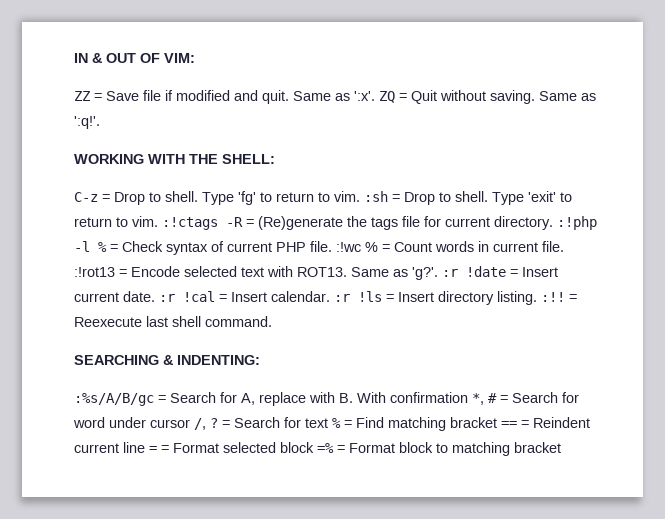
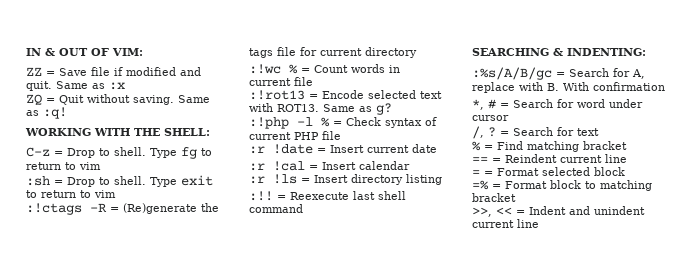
- Same as ':x'. ZQ = Quit without saving.
+ Same as :x
+ ZQ = Quit without saving.
- Same as ':q!'.
+ Same as :q!
- Type 'fg' to return to vim. :sh = Drop to shell.
+ Type fg to return to vim
+ :sh = Drop to shell.
- Type 'exit' to return to vim. :!ctags -R = (Re)generate the tags file for current directory. :!php -l % = Check syntax of current PHP file. :!wc % = Count words in current file. :!rot13 = Encode selected text with ROT13. Same as 'g?'. :r !date = Insert current date. :r !cal = Insert calendar. :r !ls = Insert directory listing. :!!
+ Type exit to return to vim
+ :!ctags -R = (Re)generate the tags file for current directory
+ :!wc % = Count words in current file
+ :!rot13 = Encode selected text with ROT13. Same as g?
+ :!php -l % = Check syntax of current PHP file
+ :r !date = Insert current date
+ :r !cal = Insert calendar
+ :r !ls = Insert directory listing
+ :!!
- = Reexecute last shell command.
+ = Reexecute last shell command
- :%s/A/B/gc = Search for A, replace with B. With confirmation *, # = Search for word under cursor /, ?
+ :%s/A/B/gc = Search for A, replace with B. With confirmation
+ *, # = Search for word under cursor
+ /, ?
- = Search for text % = Find matching bracket == = Reindent current line = = Format selected block =% = Format block to matching bracket
+ = Search for text
+ % = Find matching bracket
+ == = Reindent current line
+ = = Format selected block
+ =% = Format block to matching bracket
+ >>, << = Indent and unindent current line

